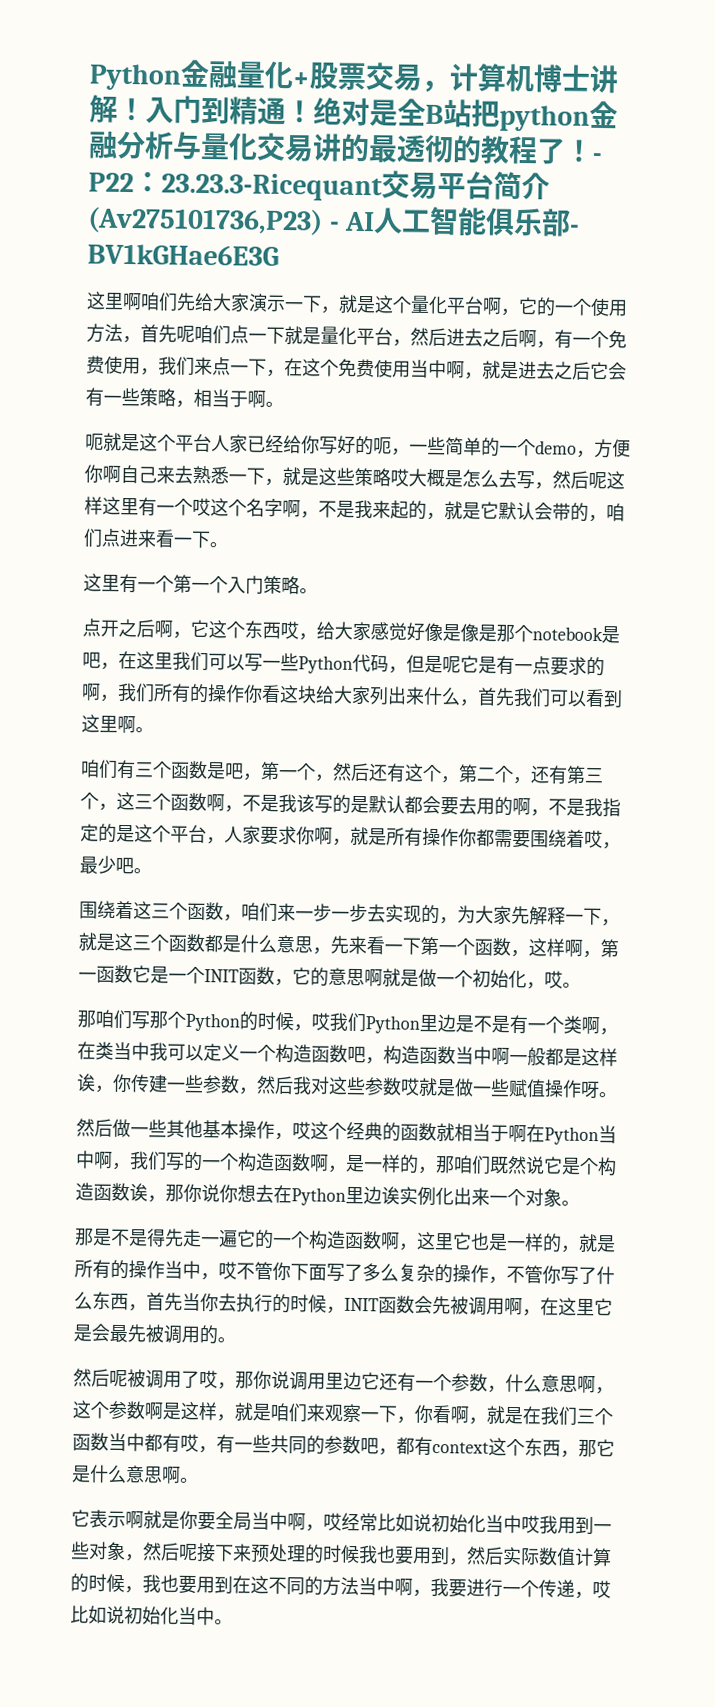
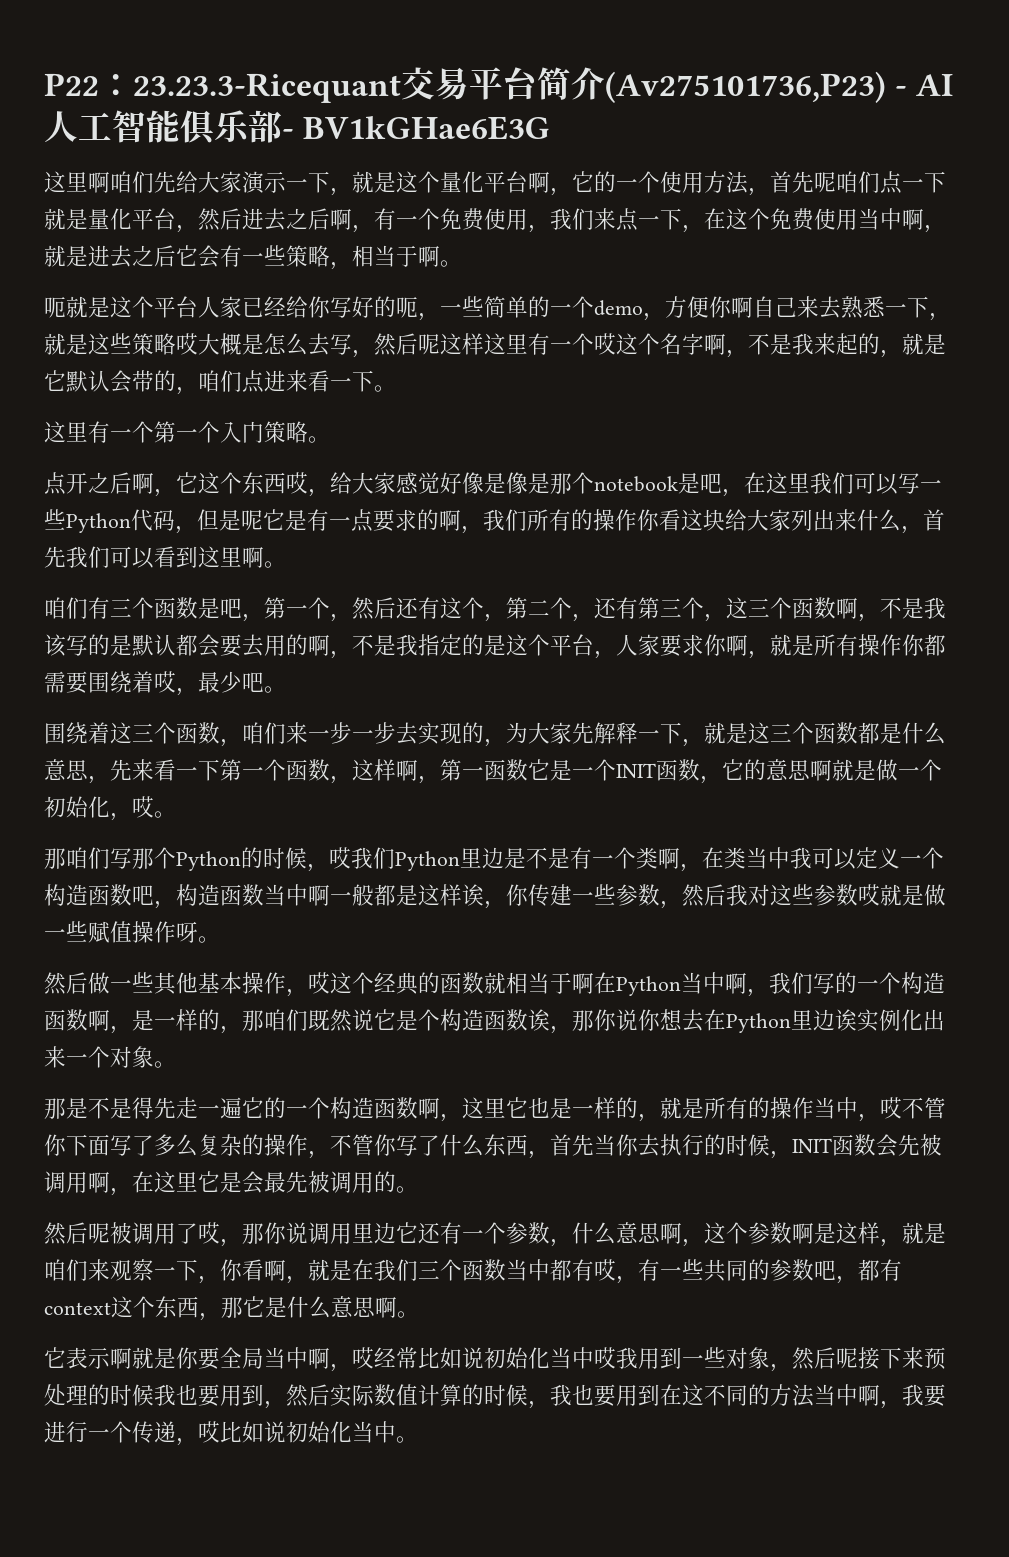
- Python金融量化+股票交易，计算机博士讲解！入门到精通！绝对是全B站把python金融分析与量化交易讲的最透彻的教程了！- P22：23.23.3-Ricequant交易平台简介(Av275101736,P23) - AI人工智能俱乐部- BV1kGHae6E3G
+ P22：23.23.3-Ricequant交易平台简介(Av275101736,P23) - AI人工智能俱乐部- BV1kGHae6E3G

